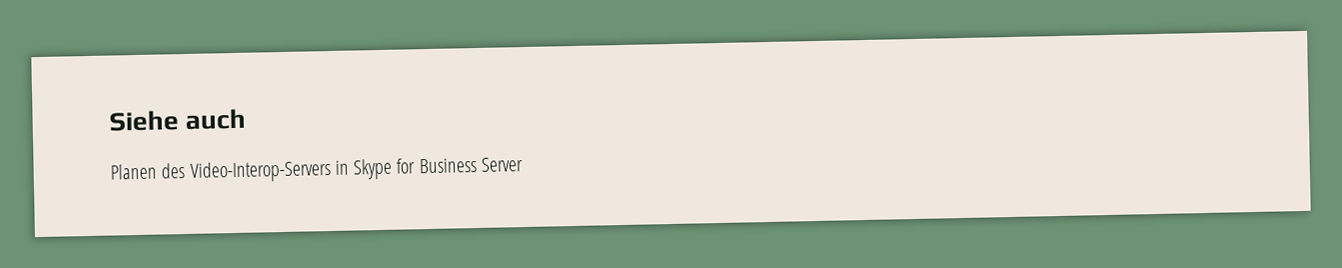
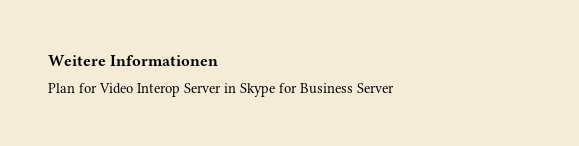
- Siehe auch
- Planen des Video-Interop-Servers in Skype for Business Server
+ Weitere Informationen
+ Plan for Video Interop Server in Skype for Business Server

